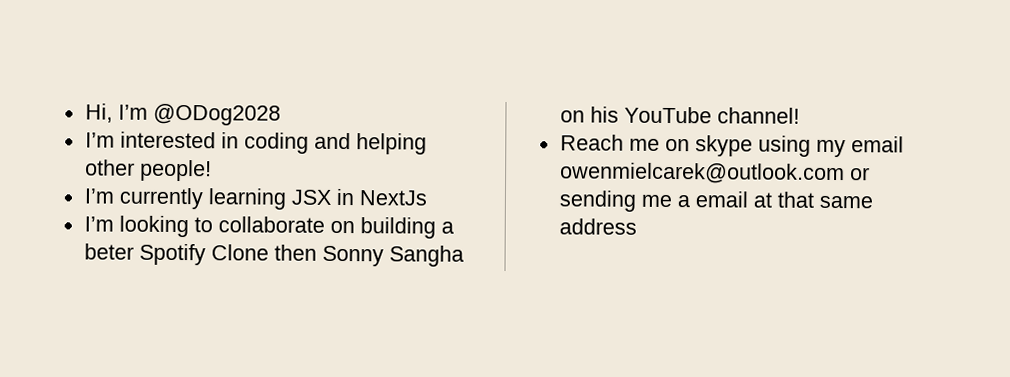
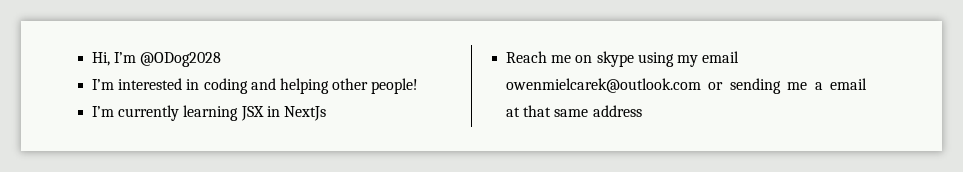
- I’m looking to collaborate on building a beter Spotify Clone then Sonny Sangha on his YouTube channel!

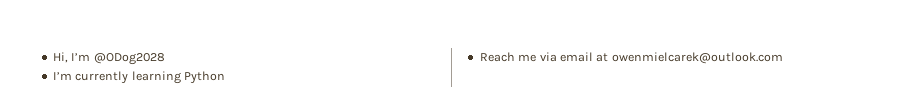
- I’m interested in coding and helping other people!
- I’m currently learning JSX in NextJs
+ I’m currently learning Python
- Reach me on skype using my email owenmielcarek@outlook.com or sending me a email at that same address
+ Reach me via email at owenmielcarek@outlook.com

